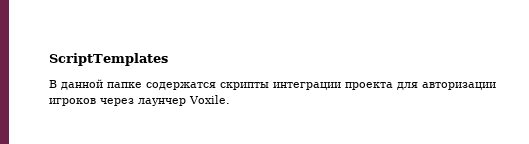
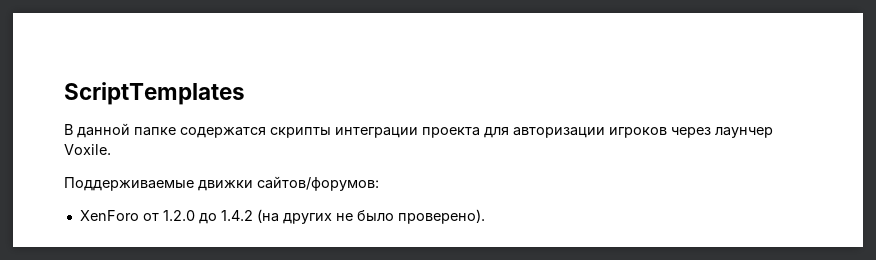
+ Поддерживаемые движки сайтов/форумов:
+ XenForo от 1.2.0 до 1.4.2 (на других не было проверено).

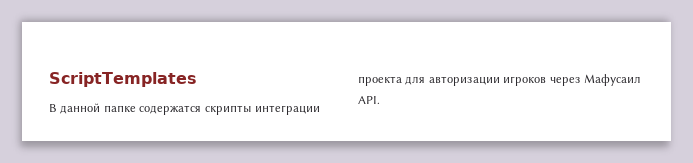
- В данной папке содержатся скрипты интеграции проекта для авторизации игроков через лаунчер Voxile.
- Поддерживаемые движки сайтов/форумов:
- XenForo от 1.2.0 до 1.4.2 (на других не было проверено).
+ В данной папке содержатся скрипты интеграции проекта для авторизации игроков через Мафусаил API.

